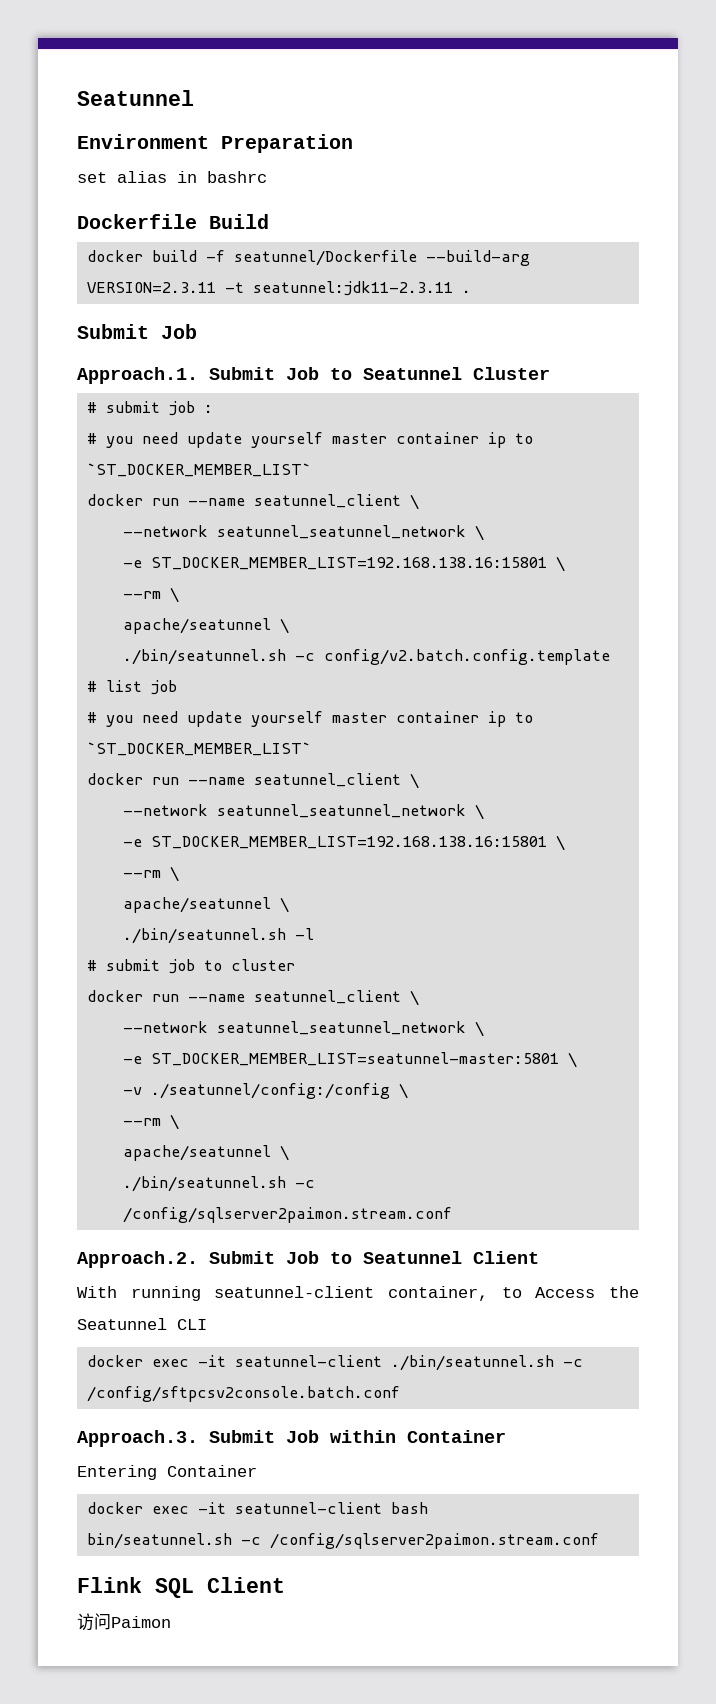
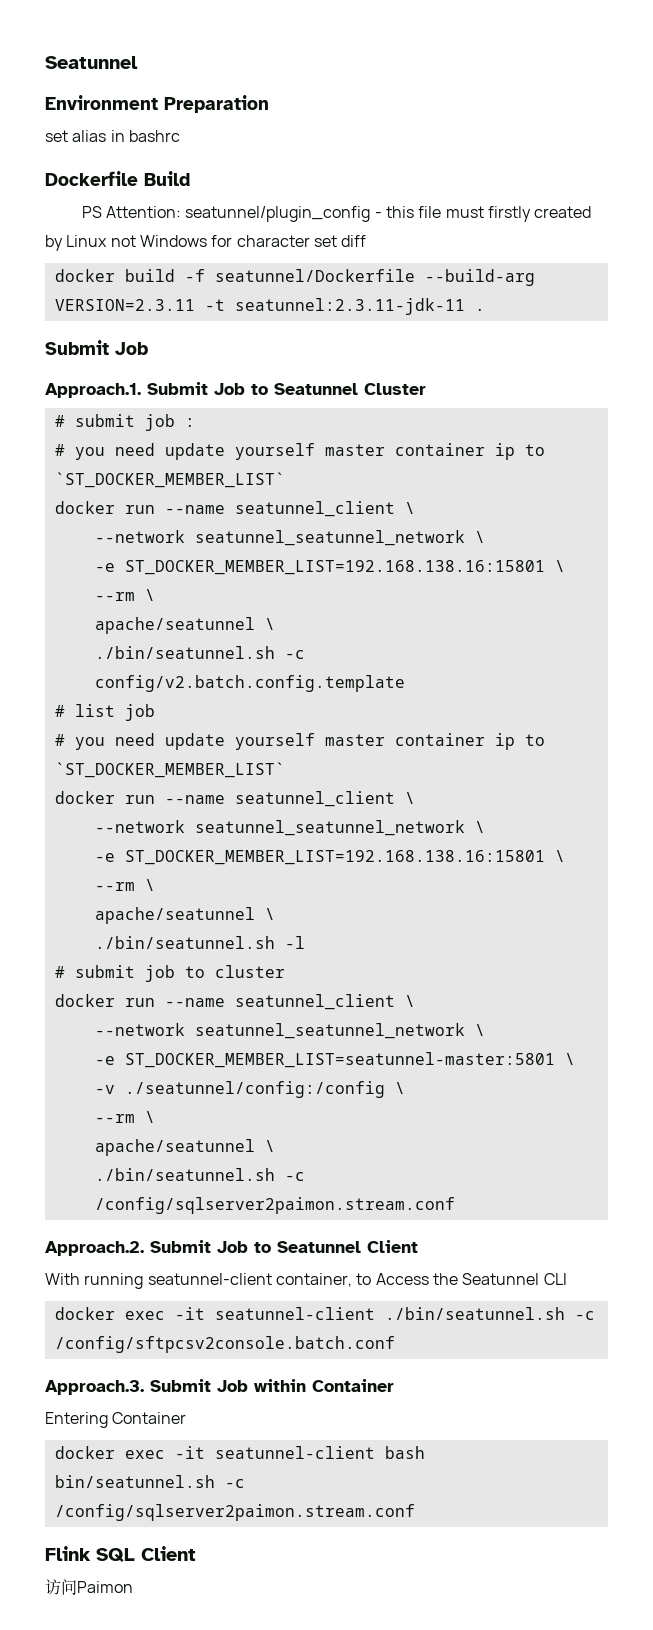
+ PS Attention: seatunnel/plugin_config - this file must firstly created by Linux not Windows for character set diff
- docker build -f seatunnel/Dockerfile --build-arg VERSION=2.3.11 -t seatunnel:jdk11-2.3.11 .
+ docker build -f seatunnel/Dockerfile --build-arg VERSION=2.3.11 -t seatunnel:2.3.11-jdk-11 .

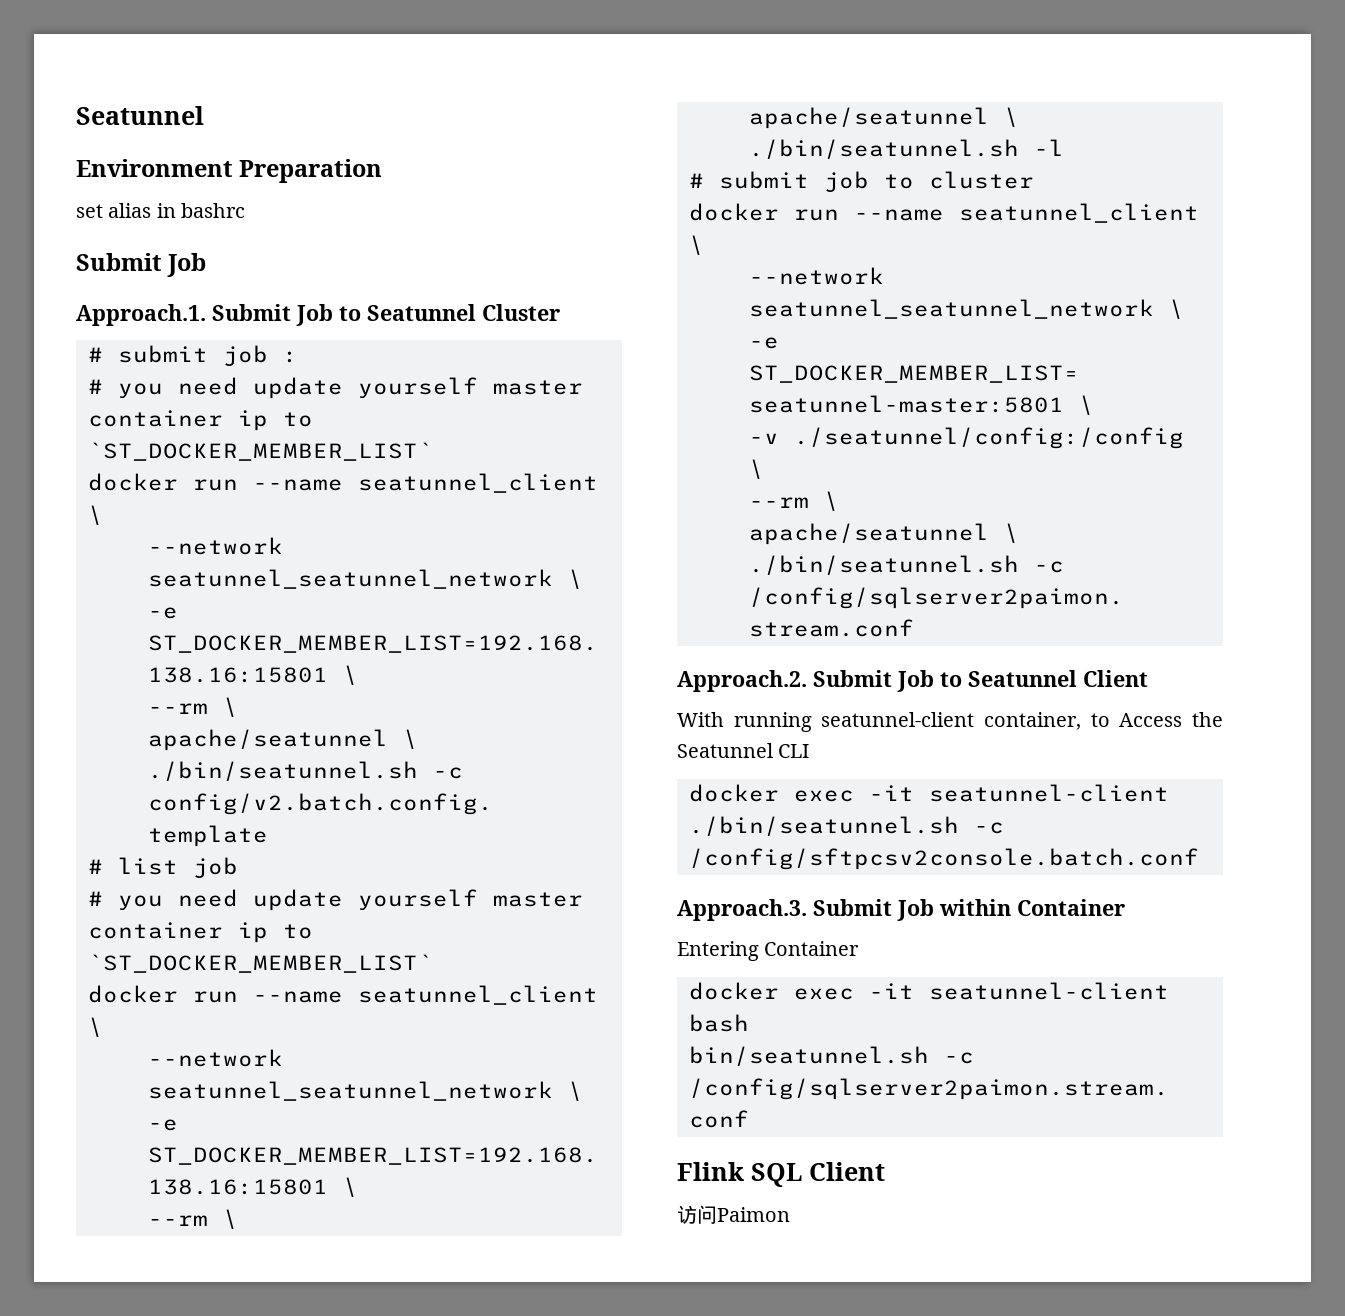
- Dockerfile Build
- PS Attention: seatunnel/plugin_config - this file must firstly created by Linux not Windows for character set diff
- docker build -f seatunnel/Dockerfile --build-arg VERSION=2.3.11 -t seatunnel:2.3.11-jdk-11 .

